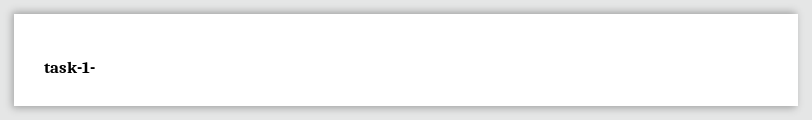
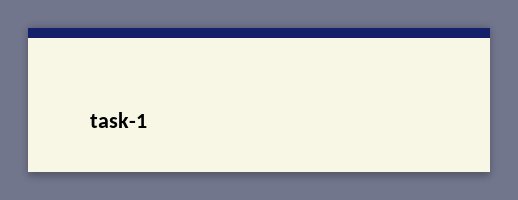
- task-1-
+ task-1

